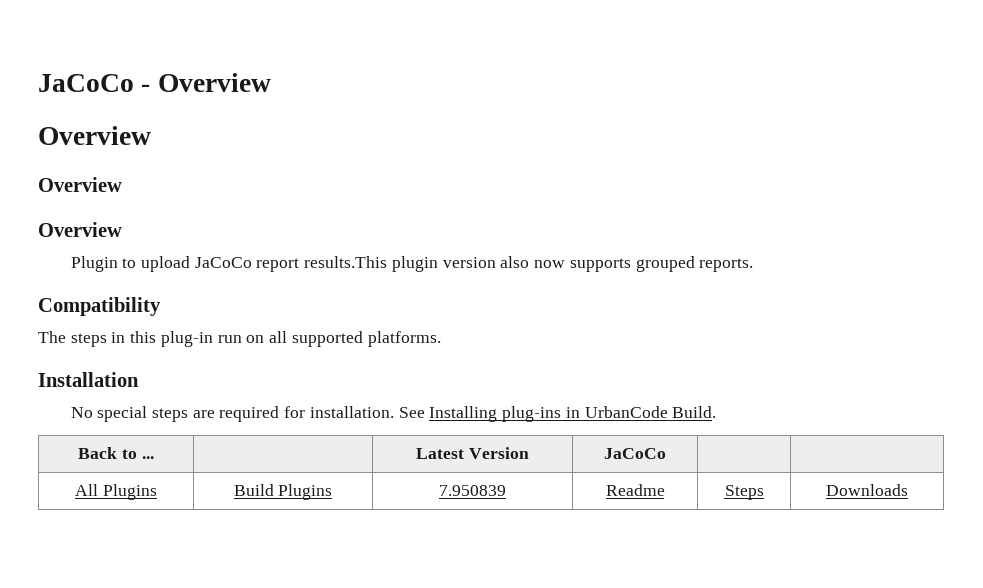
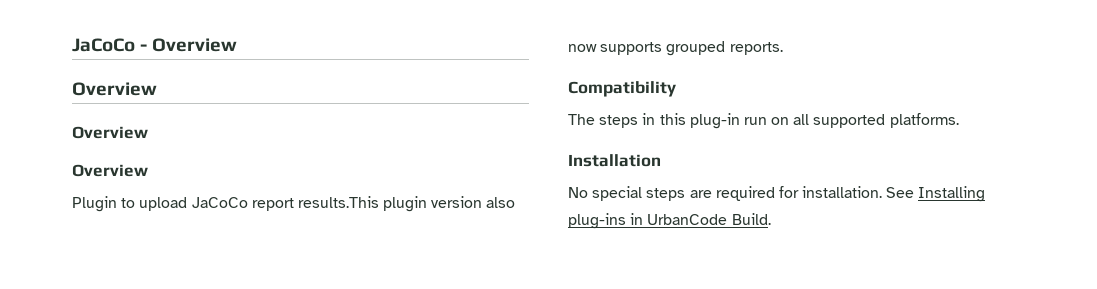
- Back to ... | | Latest Version | JaCoCo | |
- All Plugins | Build Plugins | 7.950839 | Readme | Steps | Downloads

